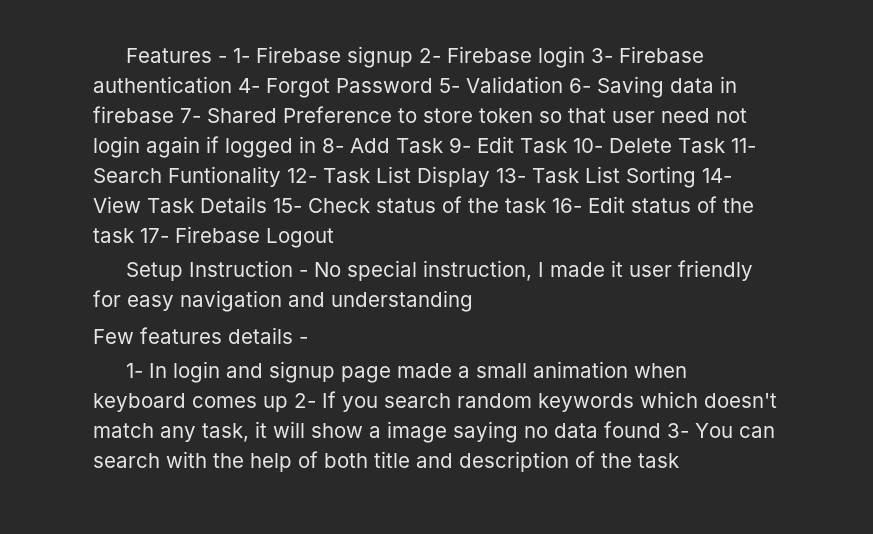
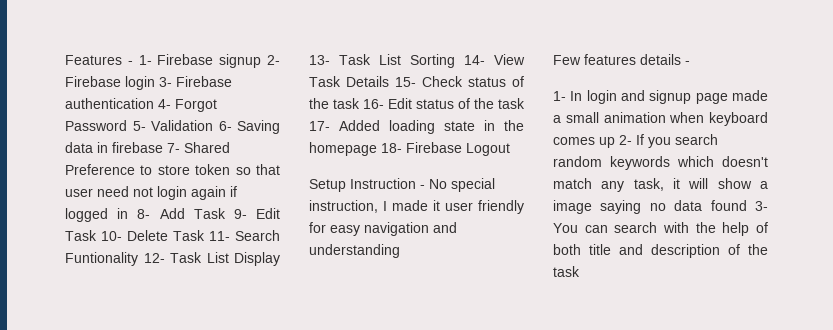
- Features - 1- Firebase signup 2- Firebase login 3- Firebase authentication 4- Forgot Password 5- Validation 6- Saving data in firebase 7- Shared Preference to store token so that user need not login again if logged in 8- Add Task 9- Edit Task 10- Delete Task 11- Search Funtionality 12- Task List Display 13- Task List Sorting 14- View Task Details 15- Check status of the task 16- Edit status of the task 17- Firebase Logout
+ Features - 1- Firebase signup 2- Firebase login 3- Firebase authentication 4- Forgot Password 5- Validation 6- Saving data in firebase 7- Shared Preference to store token so that user need not login again if logged in 8- Add Task 9- Edit Task 10- Delete Task 11- Search Funtionality 12- Task List Display 13- Task List Sorting 14- View Task Details 15- Check status of the task 16- Edit status of the task 17- Added loading state in the homepage 18- Firebase Logout

